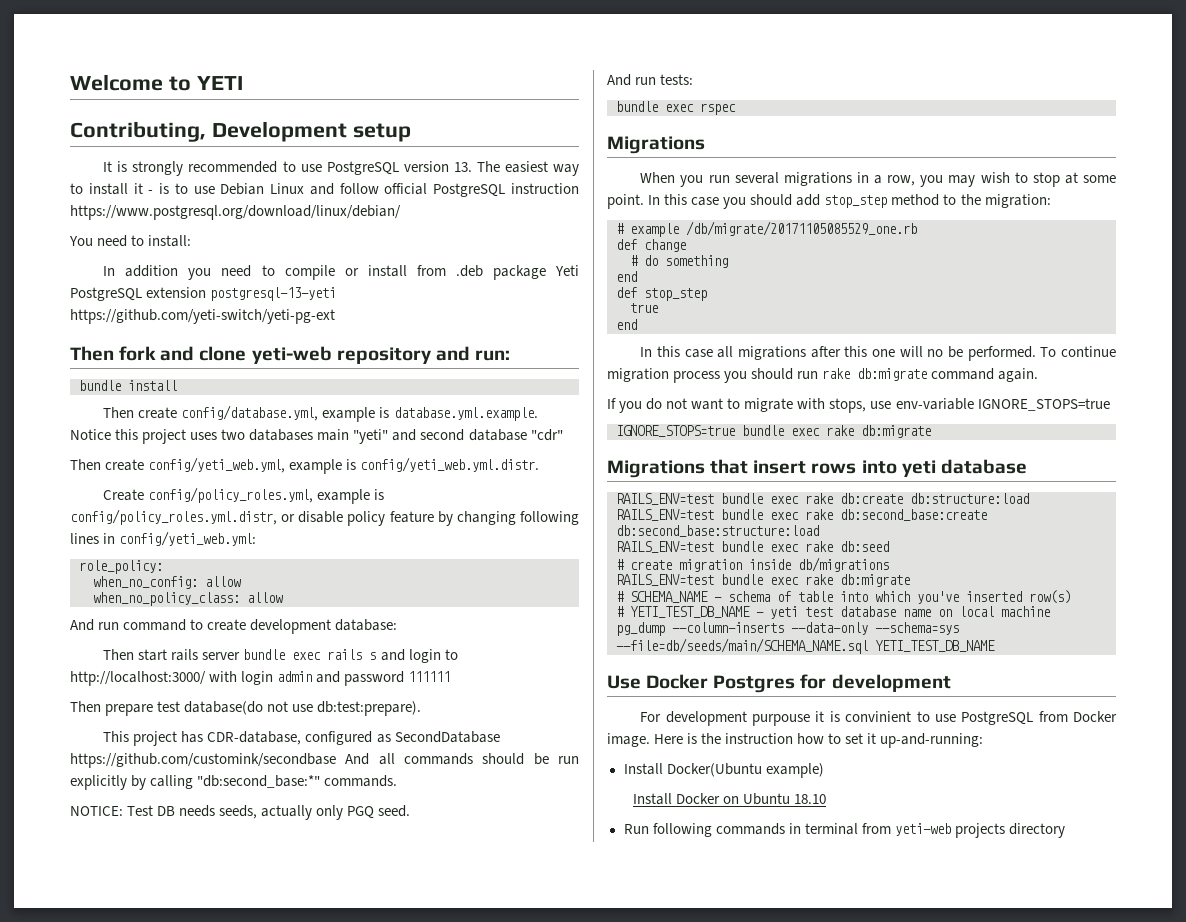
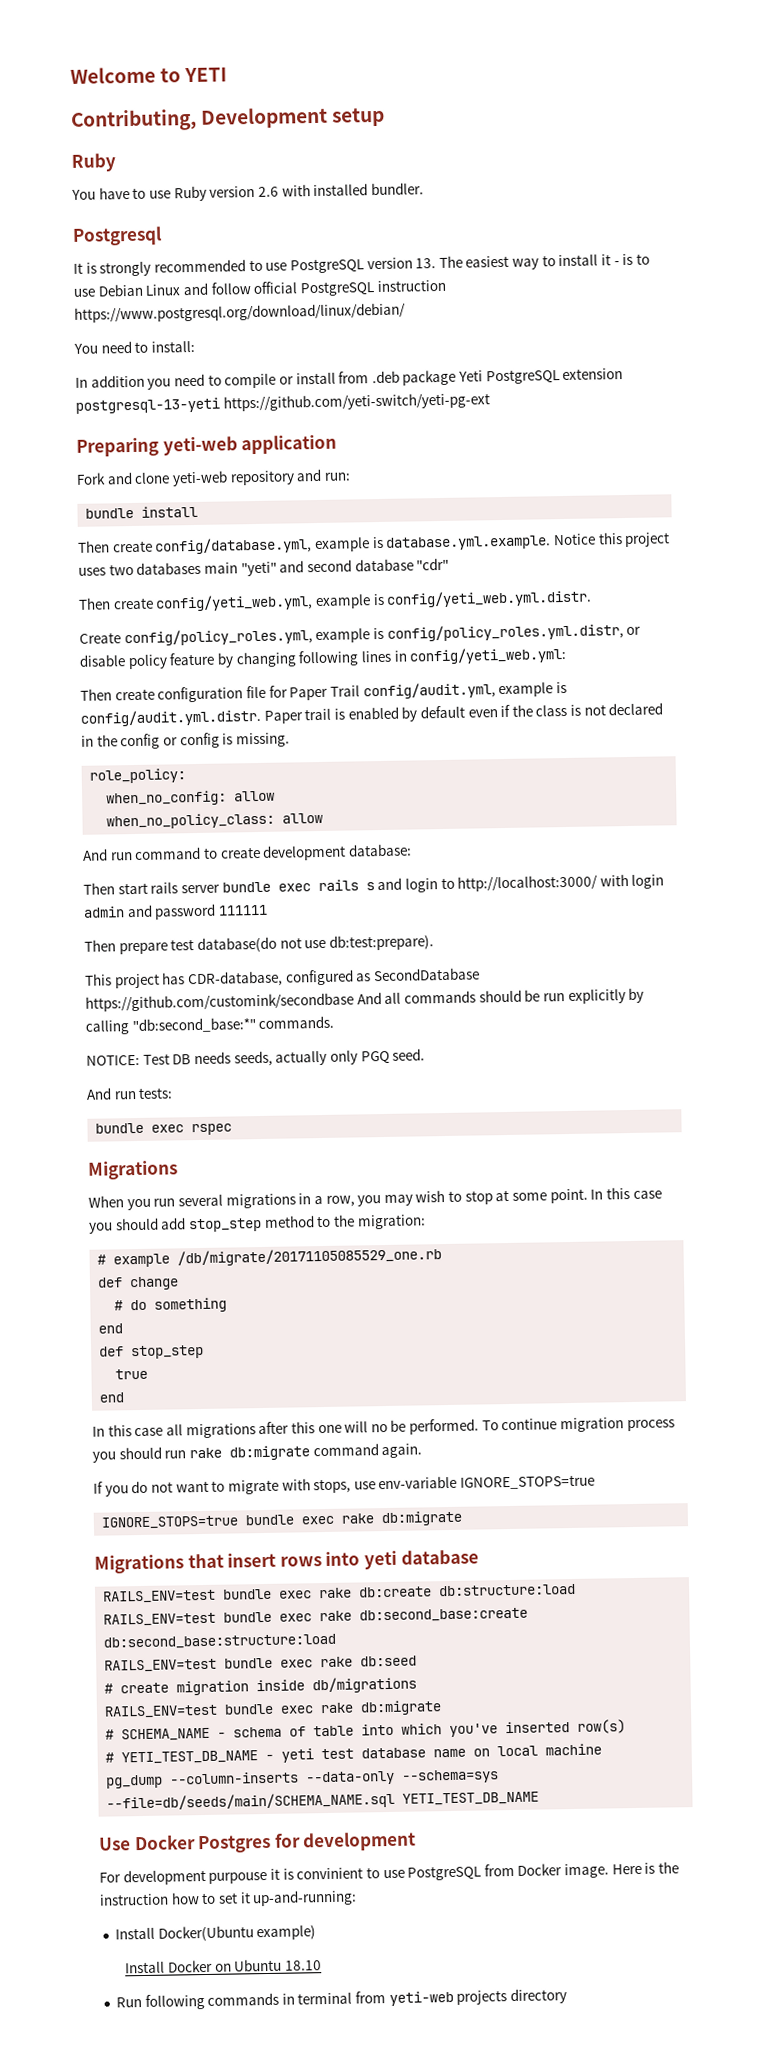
  Contributing, Development setup
+ Ruby
+ You have to use Ruby version 2.6 with installed bundler.
+ Postgresql
- Then fork and clone yeti-web repository and run:
+ Preparing yeti-web application
+ Fork and clone yeti-web repository and run:
+ Then create configuration file for Paper Trail config/audit.yml, example is config/audit.yml.distr. Paper trail is enabled by default even if the class is not declared in the config or config is missing.

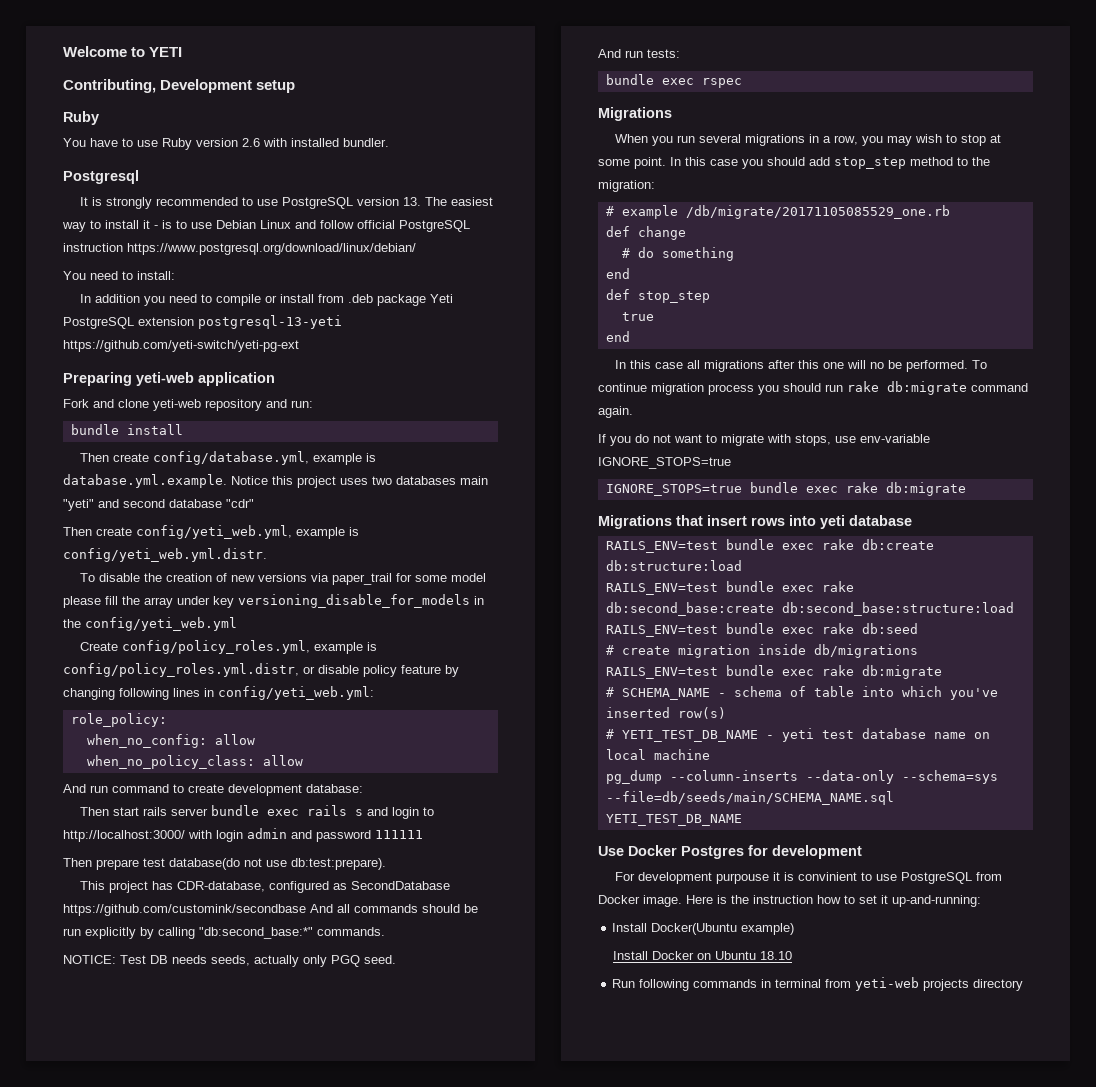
+ To disable the creation of new versions via paper_trail for some model please fill the array under key versioning_disable_for_models in the config/yeti_web.yml
- Then create configuration file for Paper Trail config/audit.yml, example is config/audit.yml.distr. Paper trail is enabled by default even if the class is not declared in the config or config is missing.

